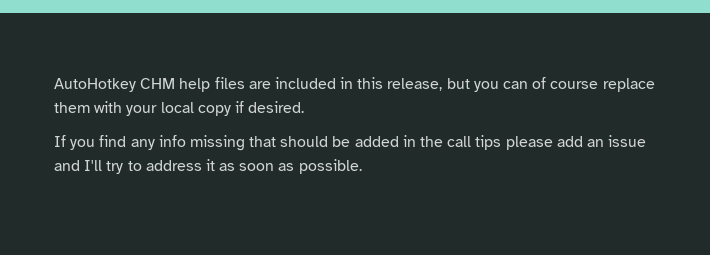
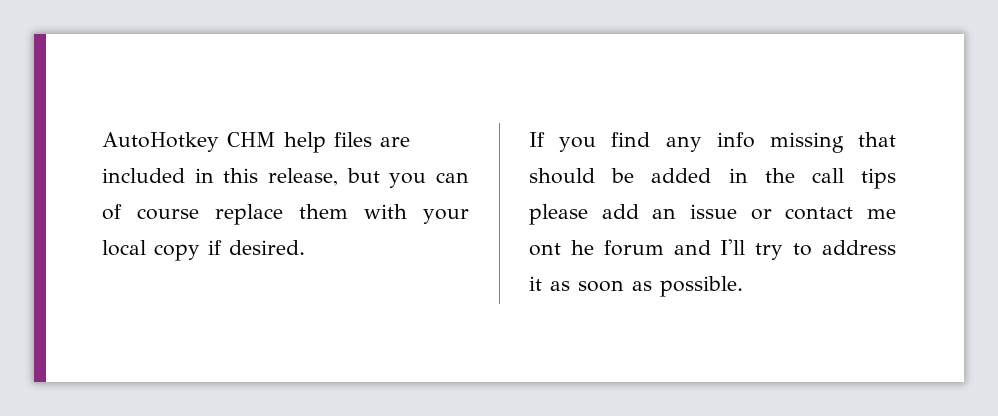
- If you find any info missing that should be added in the call tips please add an issue and I'll try to address it as soon as possible.
+ If you find any info missing that should be added in the call tips please add an issue or contact me ont he forum and I'll try to address it as soon as possible.

